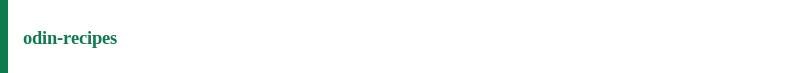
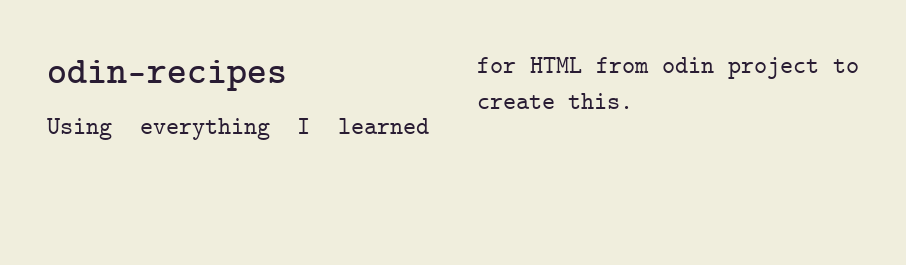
+ Using everything I learned for HTML from odin project to create this.

